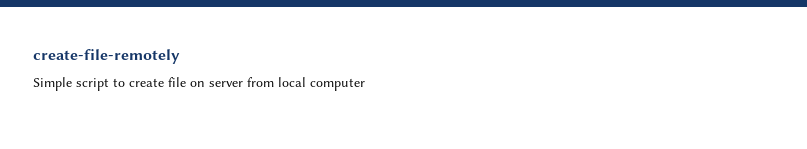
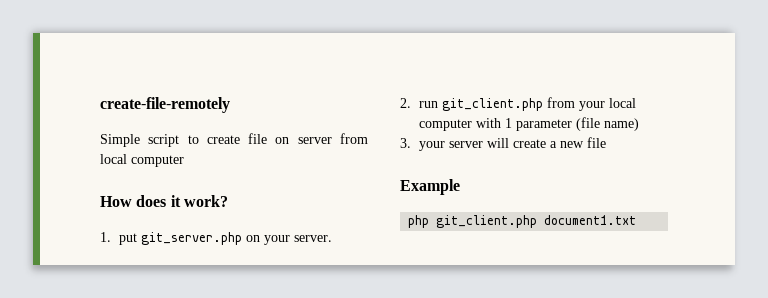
+ How does it work?
+ 1. put git_server.php on your server.
+ 2. run git_client.php from your local computer with 1 parameter (file name)
+ 3. your server will create a new file
+ Example
+ php git_client.php document1.txt

